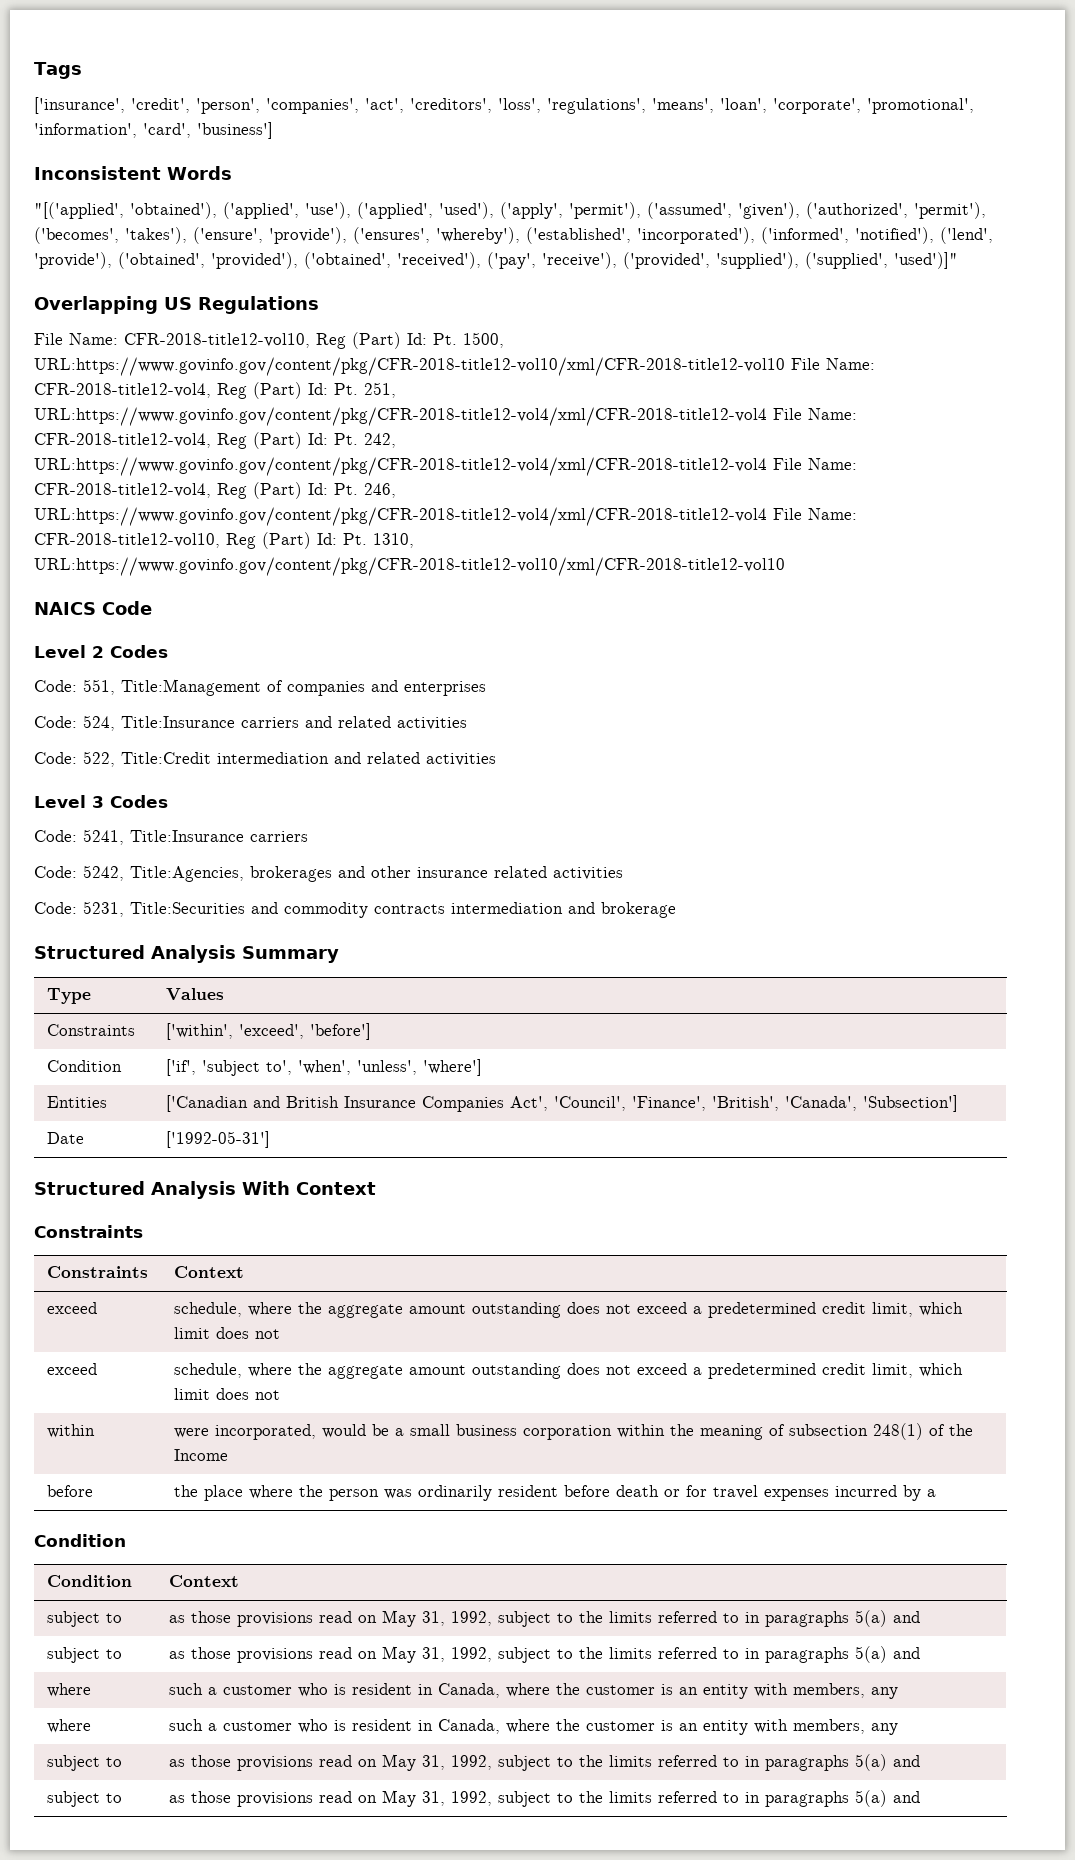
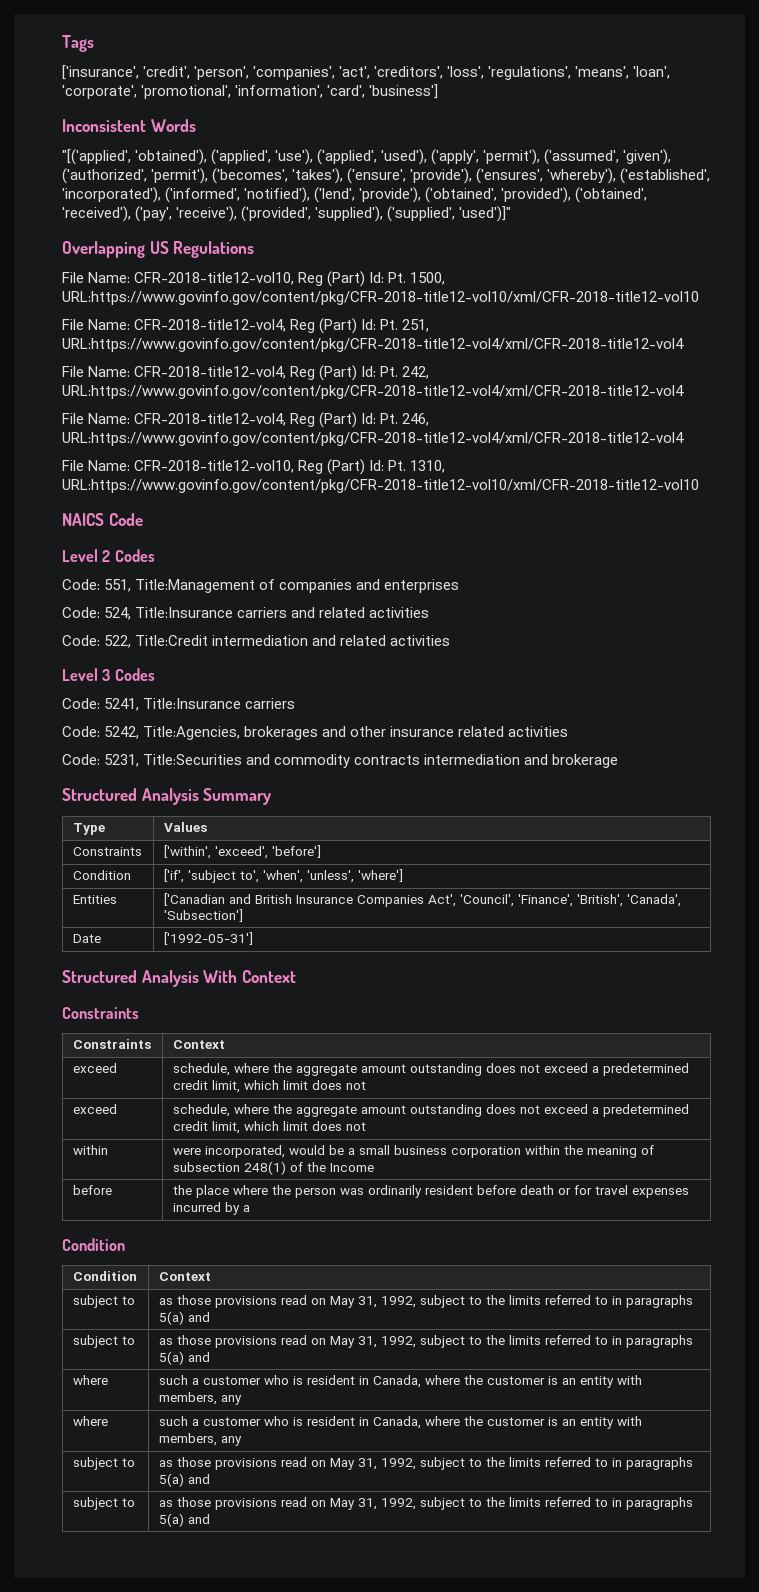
- File Name: CFR-2018-title12-vol10, Reg (Part) Id: Pt. 1500, URL:https://www.govinfo.gov/content/pkg/CFR-2018-title12-vol10/xml/CFR-2018-title12-vol10 File Name: CFR-2018-title12-vol4, Reg (Part) Id: Pt. 251, URL:https://www.govinfo.gov/content/pkg/CFR-2018-title12-vol4/xml/CFR-2018-title12-vol4 File Name: CFR-2018-title12-vol4, Reg (Part) Id: Pt. 242, URL:https://www.govinfo.gov/content/pkg/CFR-2018-title12-vol4/xml/CFR-2018-title12-vol4 File Name: CFR-2018-title12-vol4, Reg (Part) Id: Pt. 246, URL:https://www.govinfo.gov/content/pkg/CFR-2018-title12-vol4/xml/CFR-2018-title12-vol4 File Name: CFR-2018-title12-vol10, Reg (Part) Id: Pt. 1310, URL:https://www.govinfo.gov/content/pkg/CFR-2018-title12-vol10/xml/CFR-2018-title12-vol10
+ File Name: CFR-2018-title12-vol10, Reg (Part) Id: Pt. 1500, URL:https://www.govinfo.gov/content/pkg/CFR-2018-title12-vol10/xml/CFR-2018-title12-vol10
+ File Name: CFR-2018-title12-vol4, Reg (Part) Id: Pt. 251, URL:https://www.govinfo.gov/content/pkg/CFR-2018-title12-vol4/xml/CFR-2018-title12-vol4
+ File Name: CFR-2018-title12-vol4, Reg (Part) Id: Pt. 242, URL:https://www.govinfo.gov/content/pkg/CFR-2018-title12-vol4/xml/CFR-2018-title12-vol4
+ File Name: CFR-2018-title12-vol4, Reg (Part) Id: Pt. 246, URL:https://www.govinfo.gov/content/pkg/CFR-2018-title12-vol4/xml/CFR-2018-title12-vol4
+ File Name: CFR-2018-title12-vol10, Reg (Part) Id: Pt. 1310, URL:https://www.govinfo.gov/content/pkg/CFR-2018-title12-vol10/xml/CFR-2018-title12-vol10

